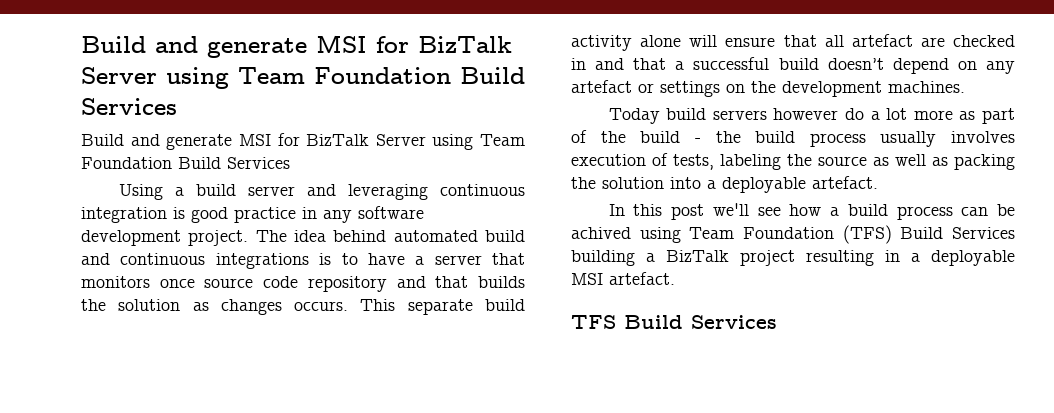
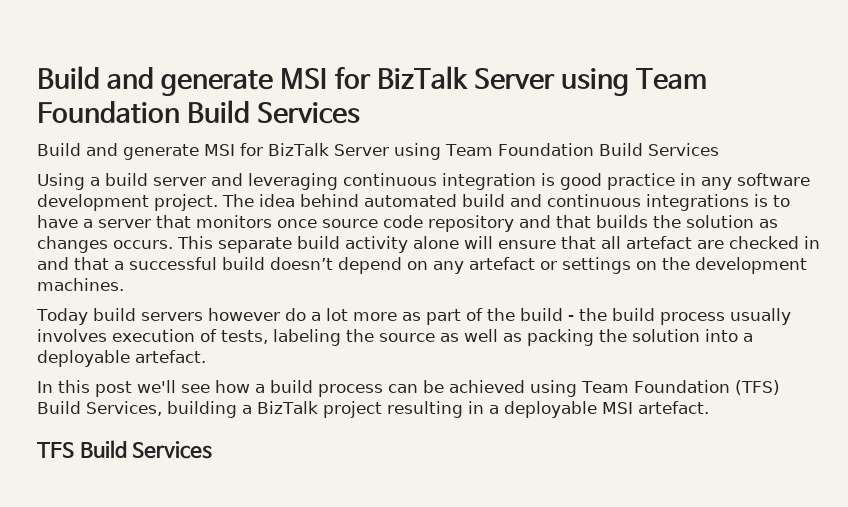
- In this post we'll see how a build process can be achived using Team Foundation (TFS) Build Services building a BizTalk project resulting in a deployable MSI artefact.
+ In this post we'll see how a build process can be achieved using Team Foundation (TFS) Build Services, building a BizTalk project resulting in a deployable MSI artefact.

